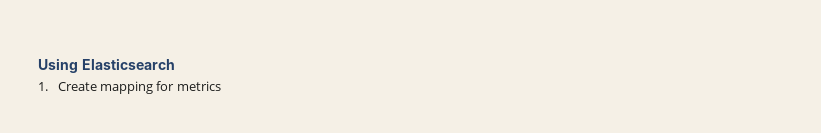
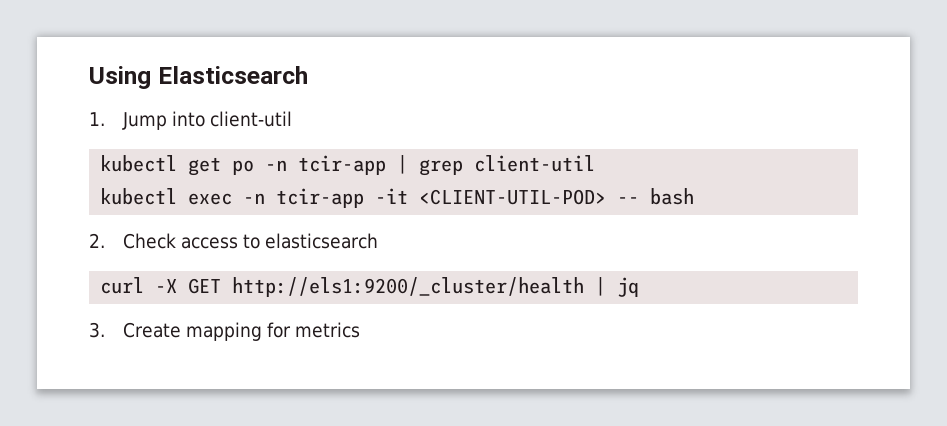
- 1. Create mapping for metrics
+ 1. Jump into client-util
+ kubectl get po -n tcir-app | grep client-util
+ kubectl exec -n tcir-app -it <CLIENT-UTIL-POD> -- bash
+ 2. Check access to elasticsearch
+ curl -X GET http://els1:9200/_cluster/health | jq
+ 3. Create mapping for metrics

